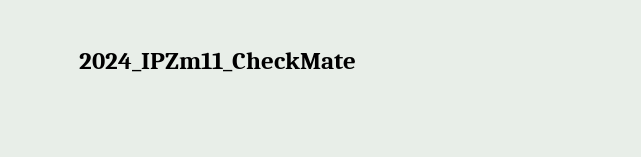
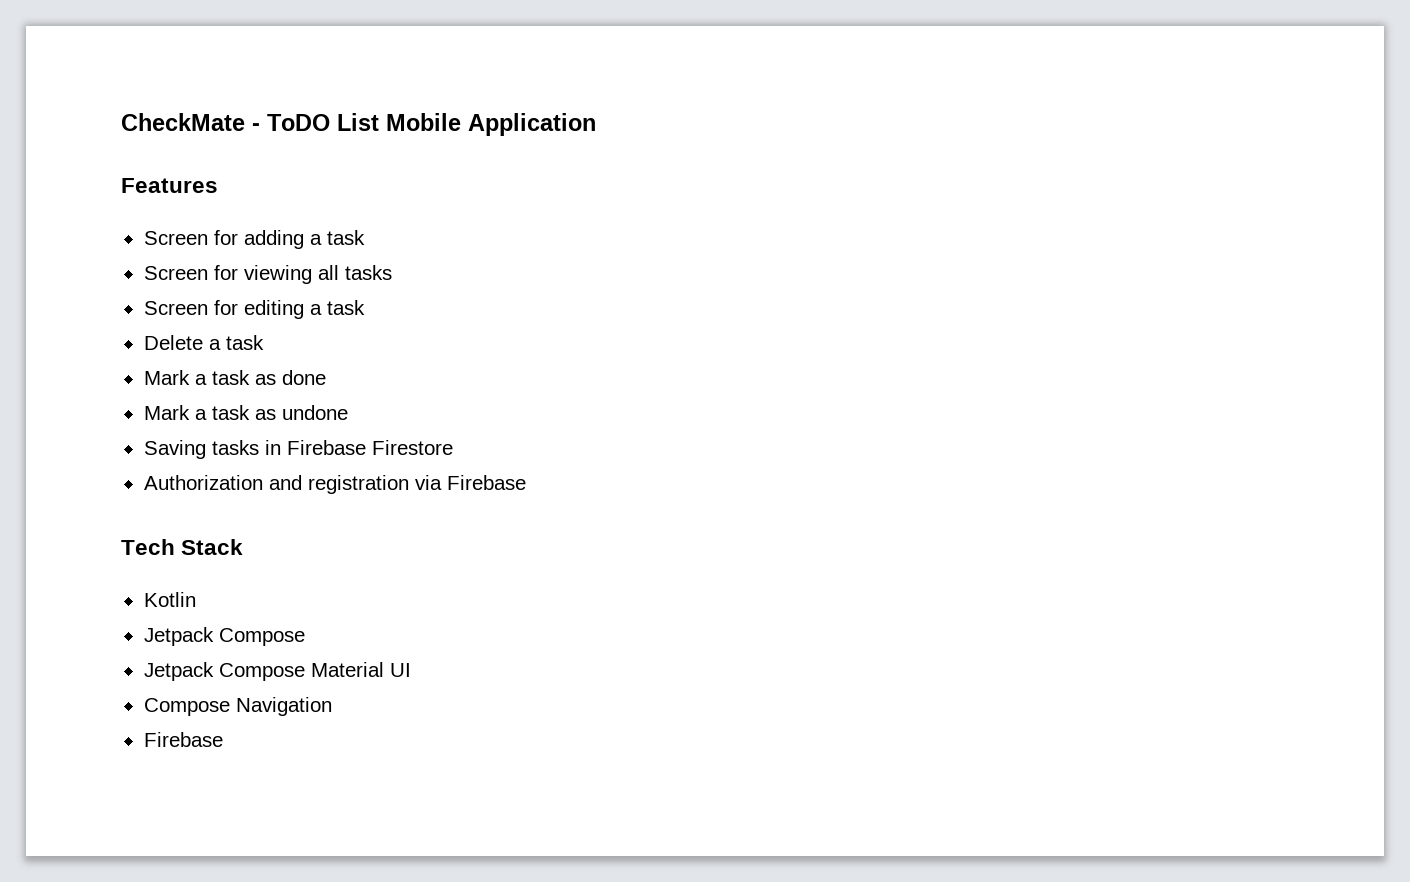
- 2024_IPZm11_CheckMate
+ CheckMate - ToDO List Mobile Application
+ Features
+ Screen for adding a task
+ Screen for viewing all tasks
+ Screen for editing a task
+ Delete a task
+ Mark a task as done
+ Mark a task as undone
+ Saving tasks in Firebase Firestore
+ Authorization and registration via Firebase
+ Tech Stack
+ Kotlin
+ Jetpack Compose
+ Jetpack Compose Material UI
+ Compose Navigation
+ Firebase

